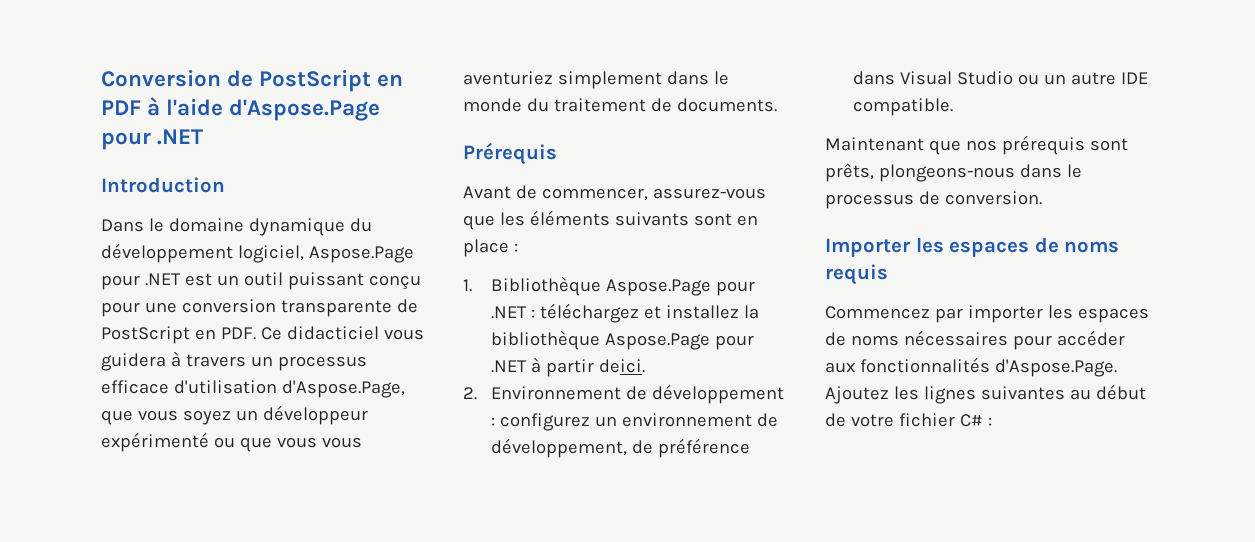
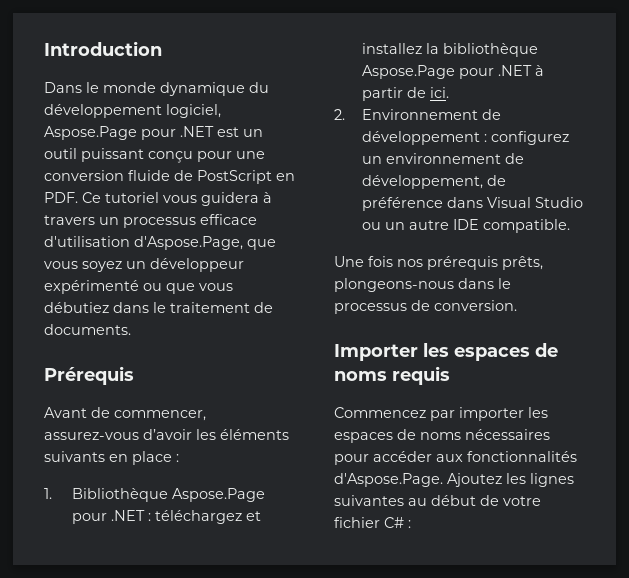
- Conversion de PostScript en PDF à l'aide d'Aspose.Page pour .NET
- Dans le domaine dynamique du développement logiciel, Aspose.Page pour .NET est un outil puissant conçu pour une conversion transparente de PostScript en PDF. Ce didacticiel vous guidera à travers un processus efficace d'utilisation d'Aspose.Page, que vous soyez un développeur expérimenté ou que vous vous aventuriez simplement dans le monde du traitement de documents.
+ Dans le monde dynamique du développement logiciel, Aspose.Page pour .NET est un outil puissant conçu pour une conversion fluide de PostScript en PDF. Ce tutoriel vous guidera à travers un processus efficace d'utilisation d'Aspose.Page, que vous soyez un développeur expérimenté ou que vous débutiez dans le traitement de documents.
- Avant de commencer, assurez-vous que les éléments suivants sont en place :
+ Avant de commencer, assurez-vous d’avoir les éléments suivants en place :
- 1. Bibliothèque Aspose.Page pour .NET : téléchargez et installez la bibliothèque Aspose.Page pour .NET à partir deici.
+ 1. Bibliothèque Aspose.Page pour .NET : téléchargez et installez la bibliothèque Aspose.Page pour .NET à partir de ici.
- Maintenant que nos prérequis sont prêts, plongeons-nous dans le processus de conversion.
+ Une fois nos prérequis prêts, plongeons-nous dans le processus de conversion.

